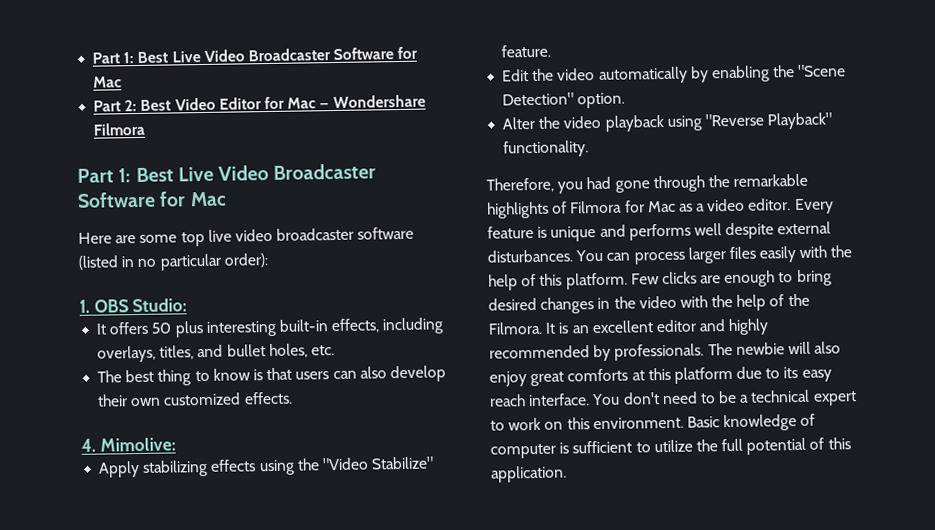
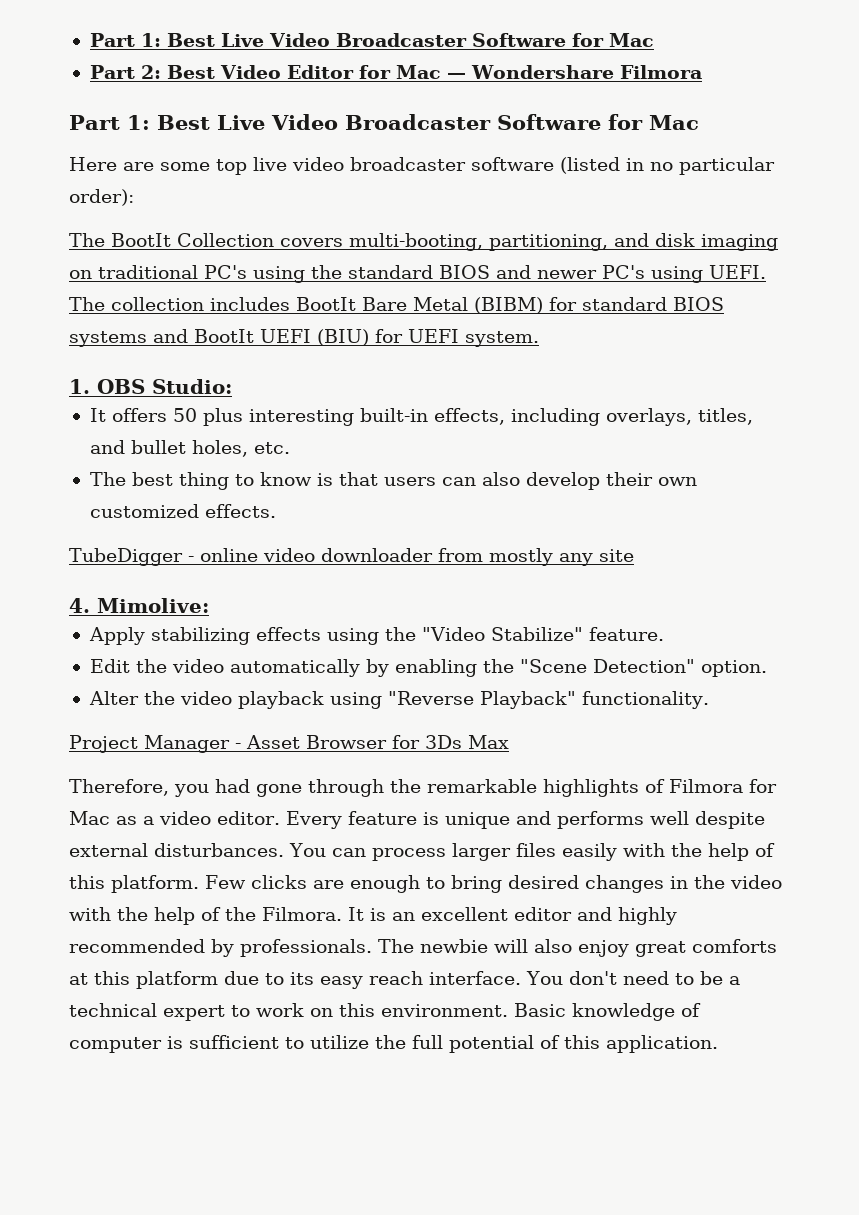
+ The BootIt Collection covers multi-booting, partitioning, and disk imaging on traditional PC's using the standard BIOS and newer PC's using UEFI. The collection includes BootIt Bare Metal (BIBM) for standard BIOS systems and BootIt UEFI (BIU) for UEFI system.
+ TubeDigger - online video downloader from mostly any site
+ Project Manager - Asset Browser for 3Ds Max

